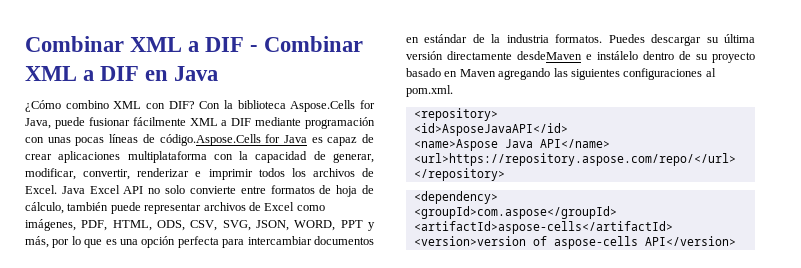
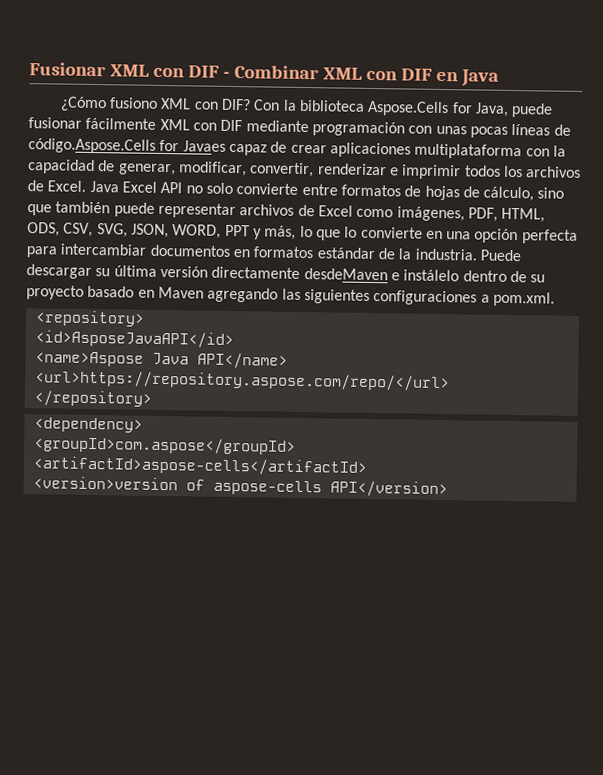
- Combinar XML a DIF - Combinar XML a DIF en Java
+ Fusionar XML con DIF - Combinar XML con DIF en Java
- ¿Cómo combino XML con DIF?
+ ¿Cómo fusiono XML con DIF?
- Con la biblioteca Aspose.Cells for Java, puede fusionar fácilmente XML a DIF mediante programación con unas pocas líneas de código.Aspose.Cells for Java es capaz de crear aplicaciones multiplataforma con la capacidad de generar, modificar, convertir, renderizar e imprimir todos los archivos de Excel.
+ Con la biblioteca Aspose.Cells for Java, puede fusionar fácilmente XML con DIF mediante programación con unas pocas líneas de código.Aspose.Cells for Javaes capaz de crear aplicaciones multiplataforma con la capacidad de generar, modificar, convertir, renderizar e imprimir todos los archivos de Excel.
- Java Excel API no solo convierte entre formatos de hoja de cálculo, también puede representar archivos de Excel como imágenes, PDF, HTML, ODS, CSV, SVG, JSON, WORD, PPT y más, por lo que es una opción perfecta para intercambiar documentos en estándar de la industria formatos. Puedes descargar su última versión directamente desdeMaven e instálelo dentro de su proyecto basado en Maven agregando las siguientes configuraciones al pom.xml.
+ Java Excel API no solo convierte entre formatos de hojas de cálculo, sino que también puede representar archivos de Excel como imágenes, PDF, HTML, ODS, CSV, SVG, JSON, WORD, PPT y más, lo que lo convierte en una opción perfecta para intercambiar documentos en formatos estándar de la industria. Puede descargar su última versión directamente desdeMaven e instálelo dentro de su proyecto basado en Maven agregando las siguientes configuraciones a pom.xml.

